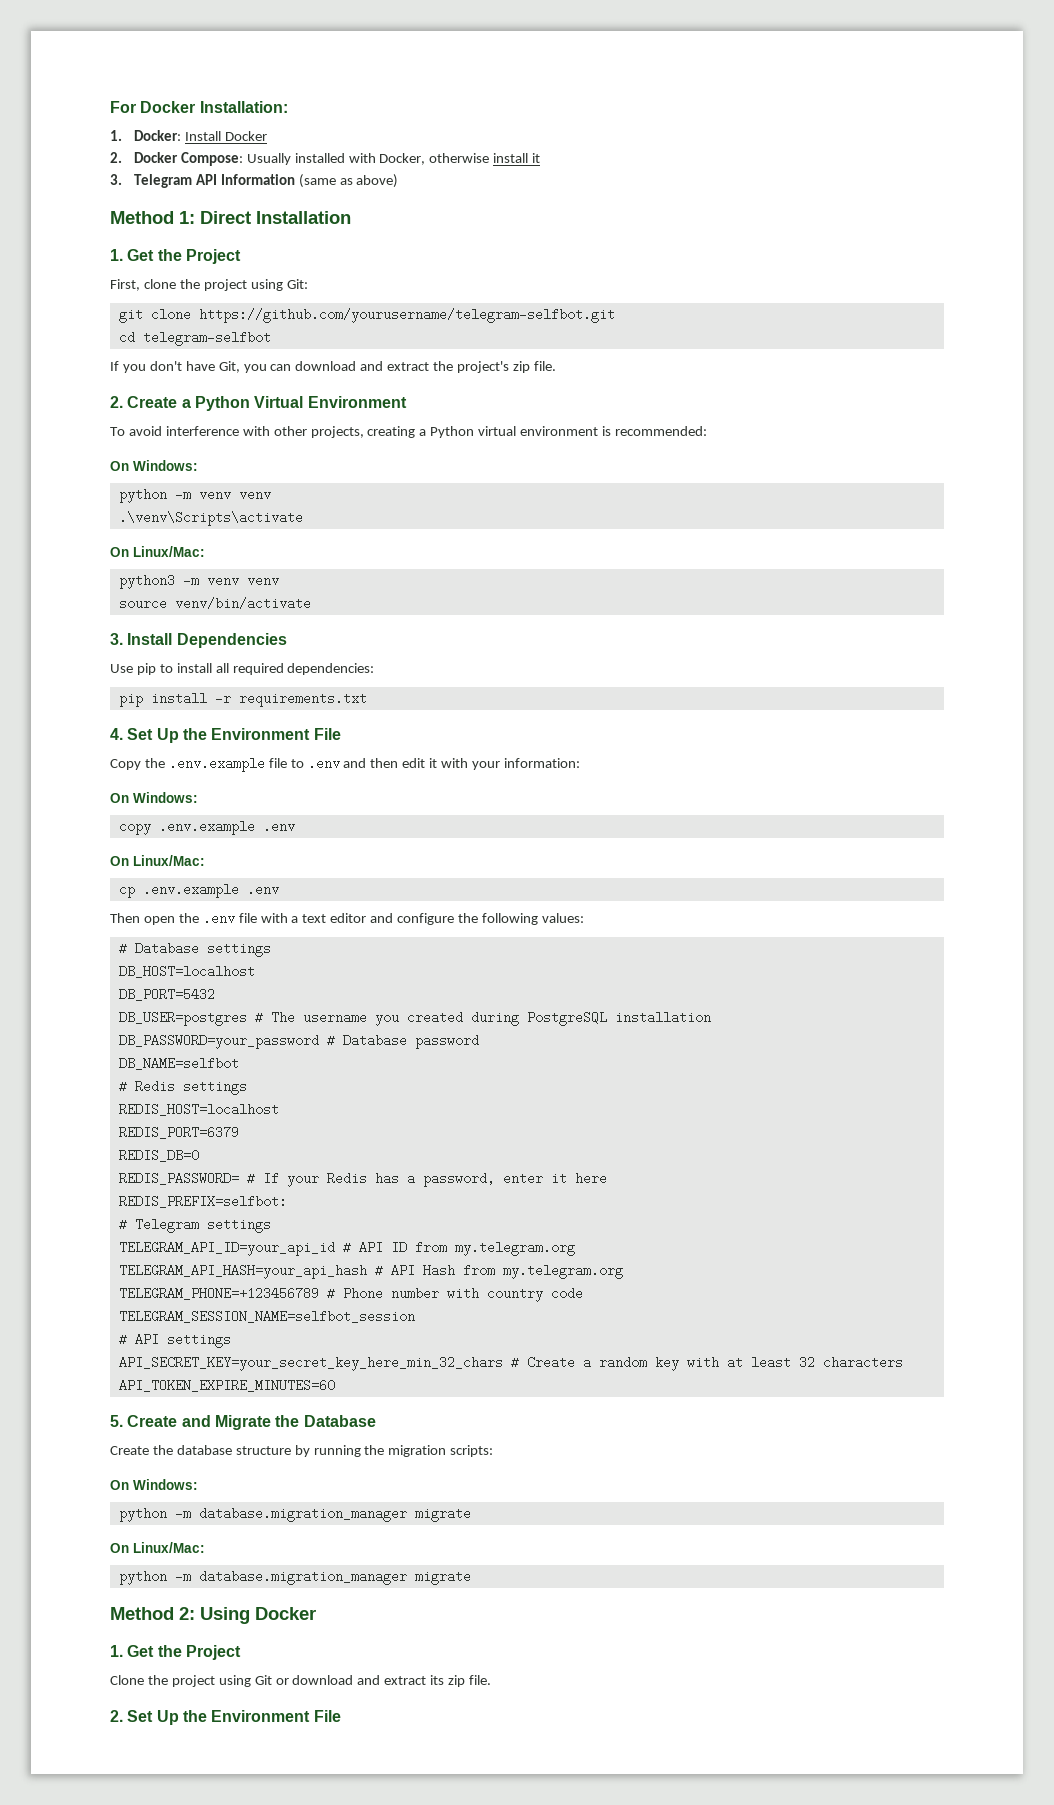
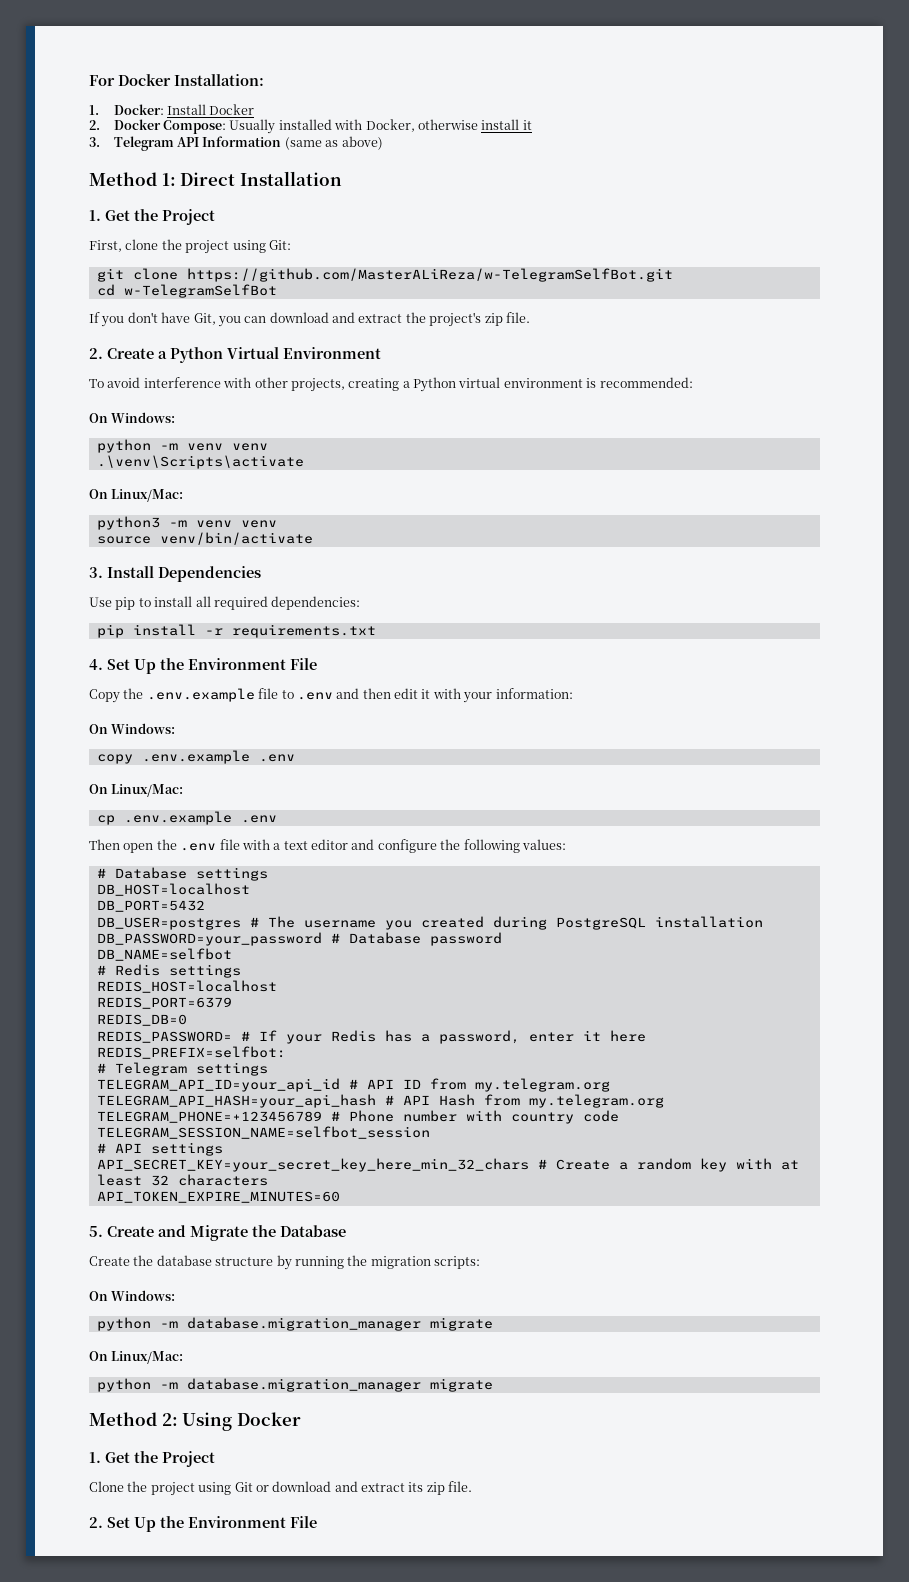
- git clone https://github.com/yourusername/telegram-selfbot.git
+ git clone https://github.com/MasterALiReza/w-TelegramSelfBot.git
- cd telegram-selfbot
+ cd w-TelegramSelfBot

